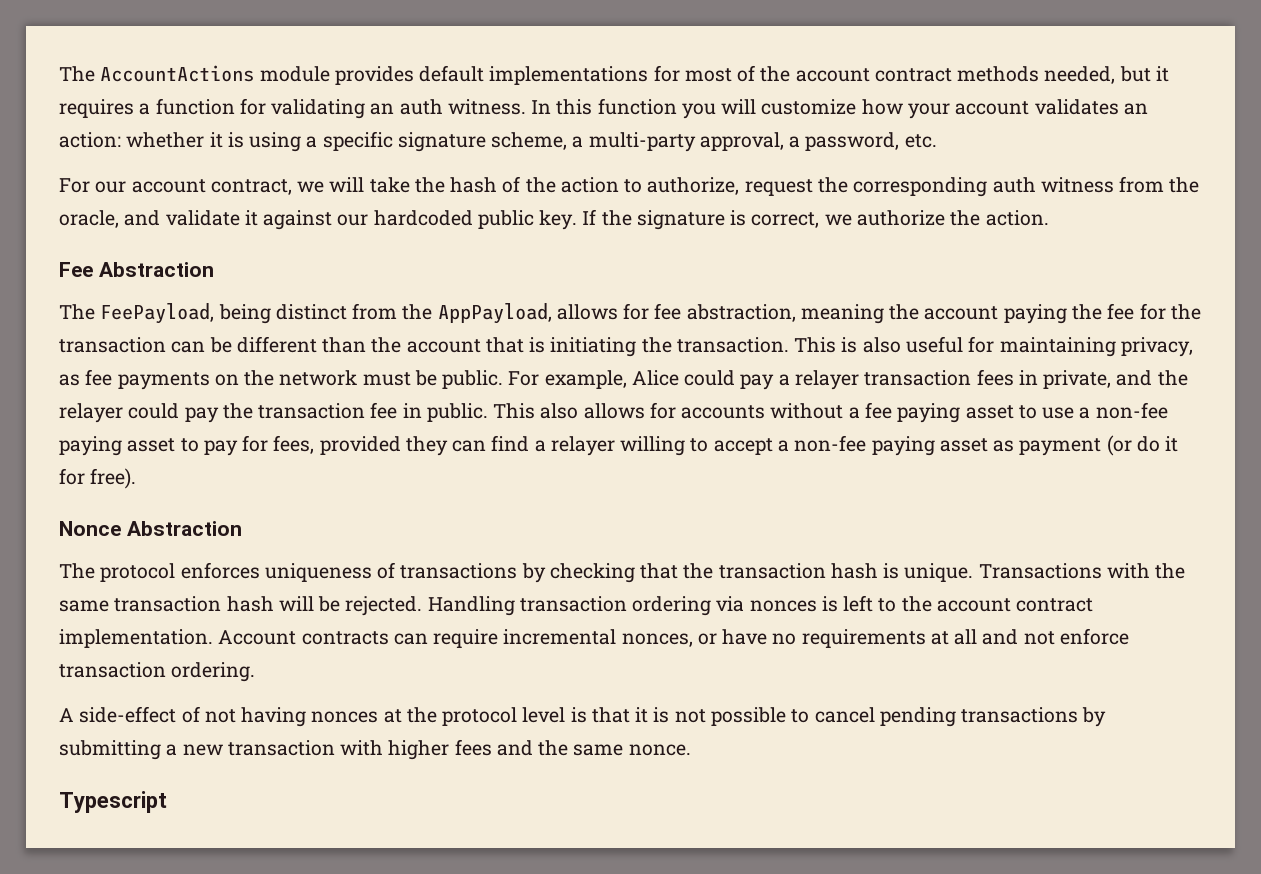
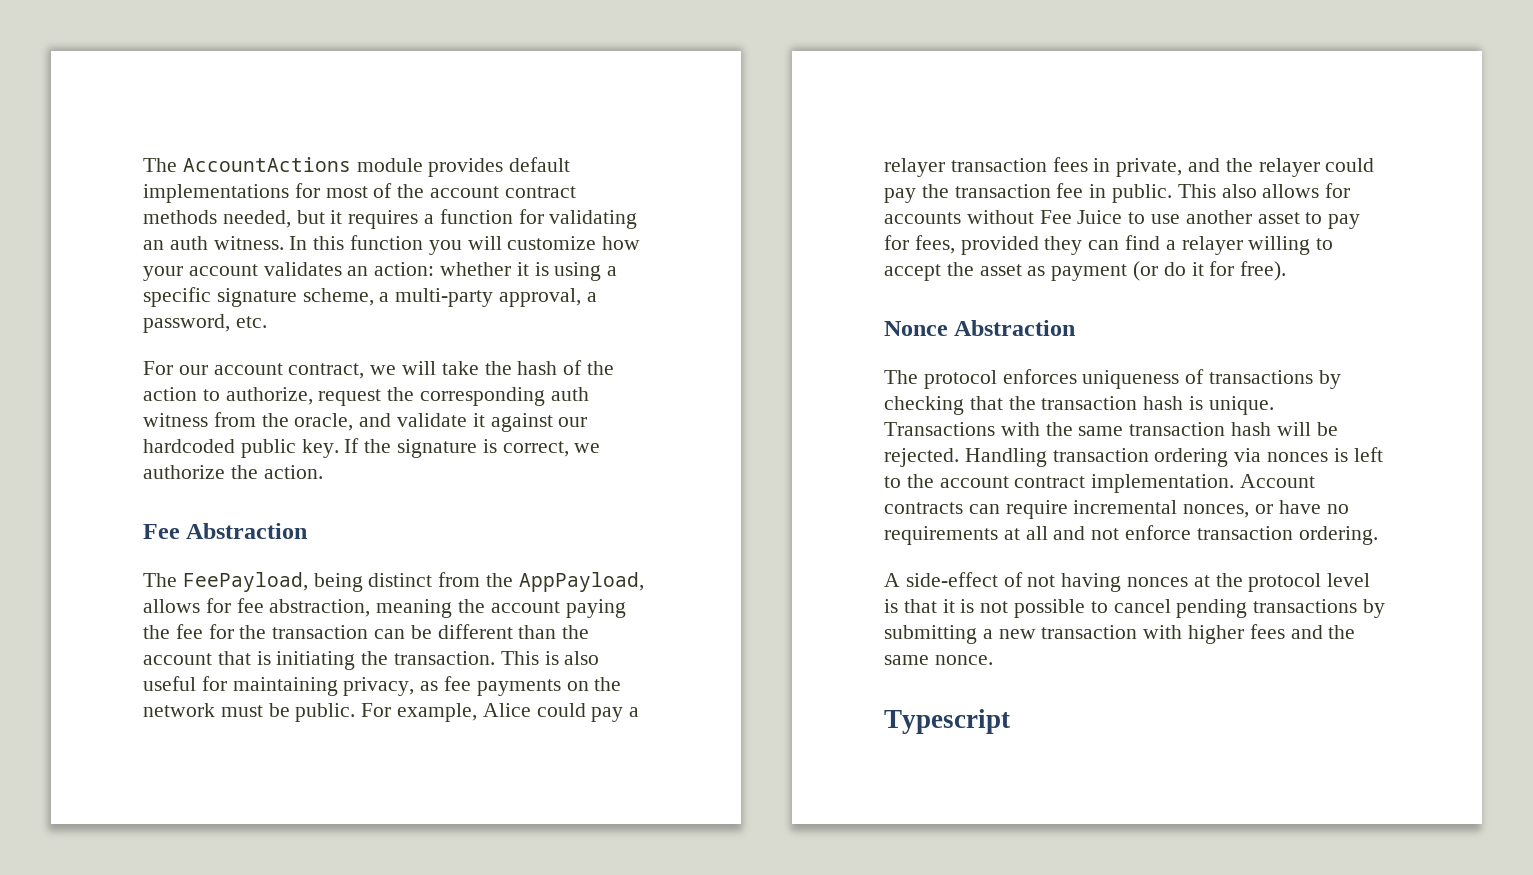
- This also allows for accounts without a fee paying asset to use a non-fee paying asset to pay for fees, provided they can find a relayer willing to accept a non-fee paying asset as payment (or do it for free).
+ This also allows for accounts without Fee Juice to use another asset to pay for fees, provided they can find a relayer willing to accept the asset as payment (or do it for free).

